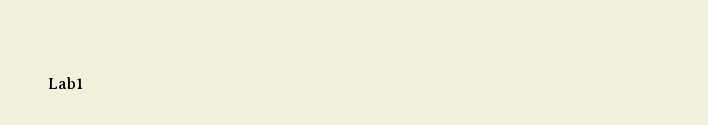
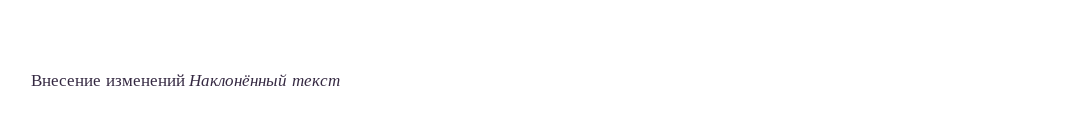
- Lab1
+ Внесение изменений Наклонённый текст

